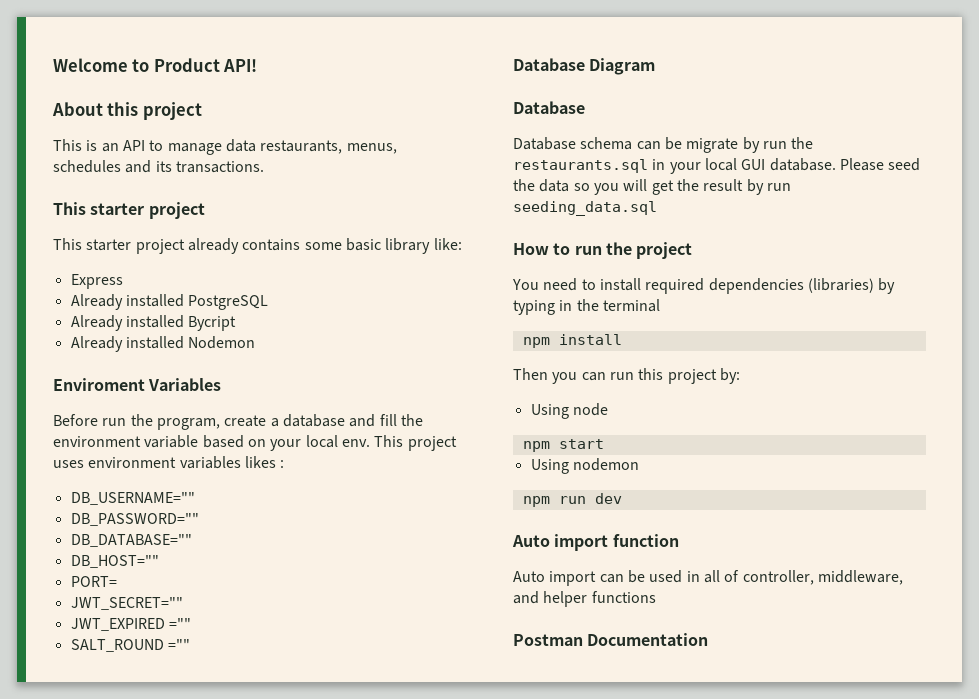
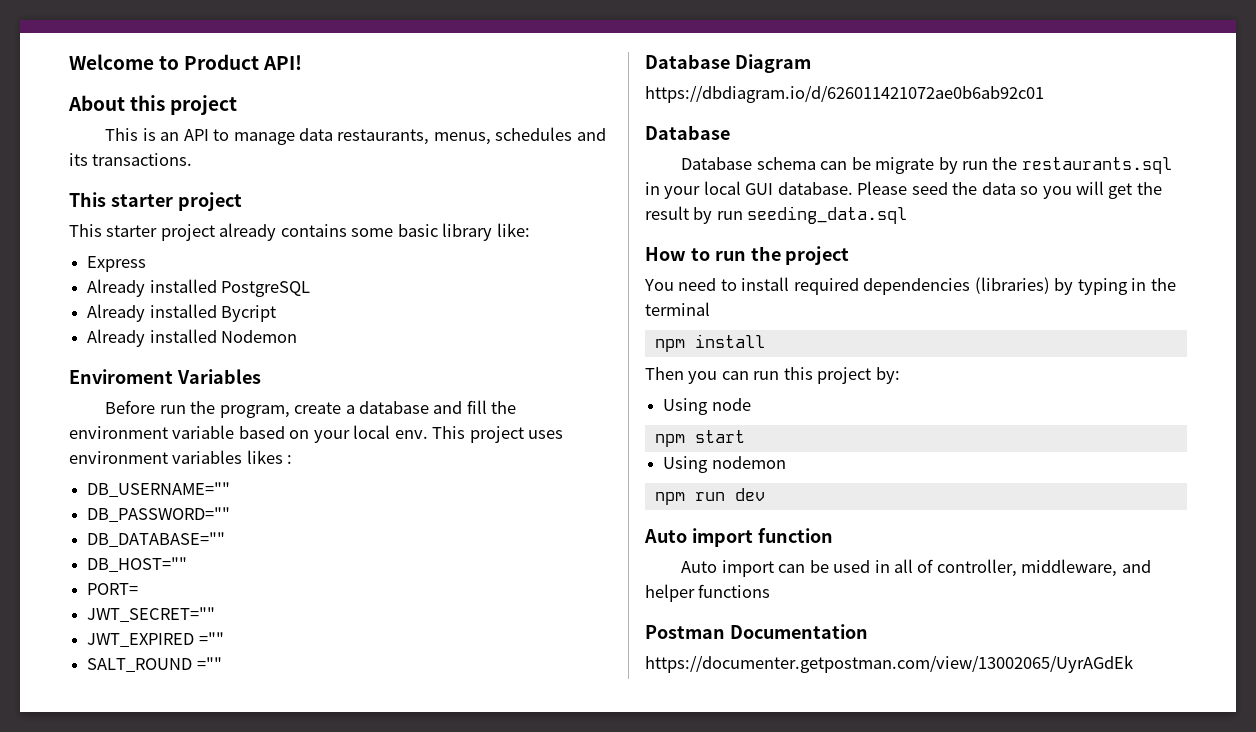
+ https://dbdiagram.io/d/626011421072ae0b6ab92c01
+ https://documenter.getpostman.com/view/13002065/UyrAGdEk

